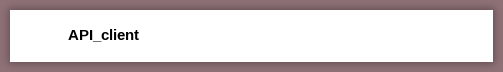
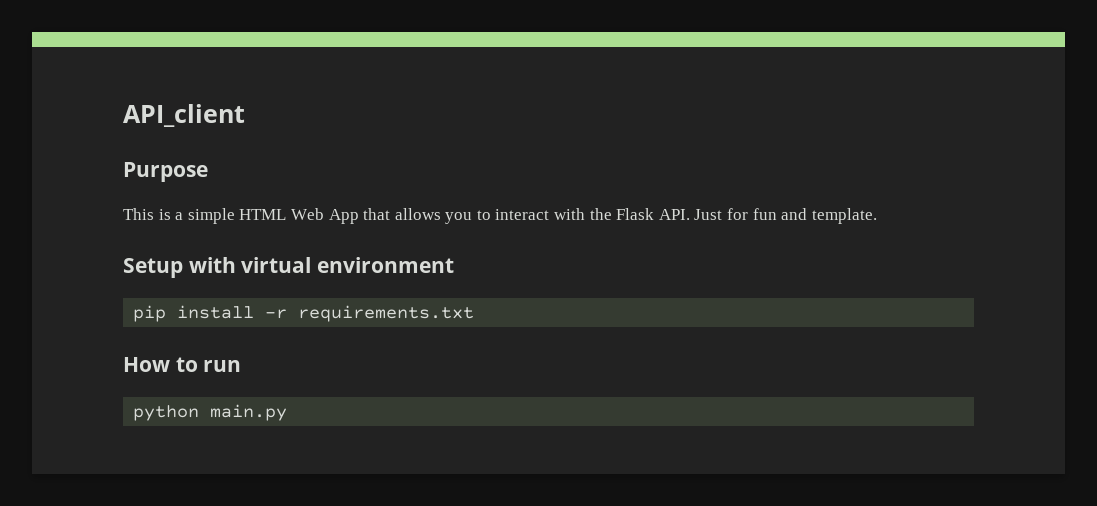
+ Purpose
+ This is a simple HTML Web App that allows you to interact with the Flask API. Just for fun and template.
+ Setup with virtual environment
+ pip install -r requirements.txt
+ How to run
+ python main.py

